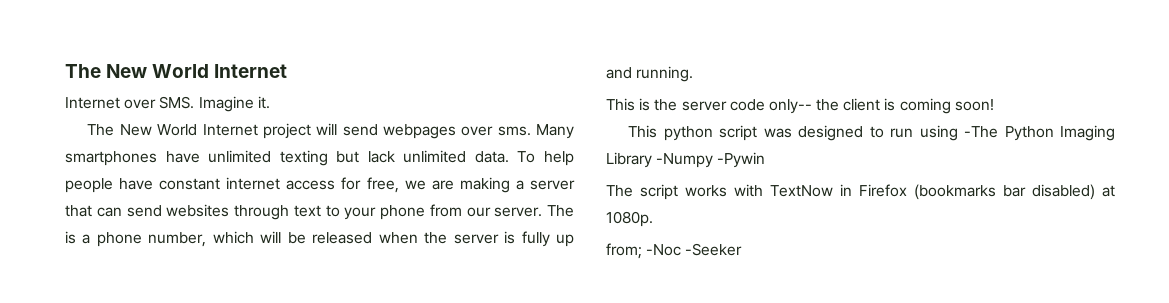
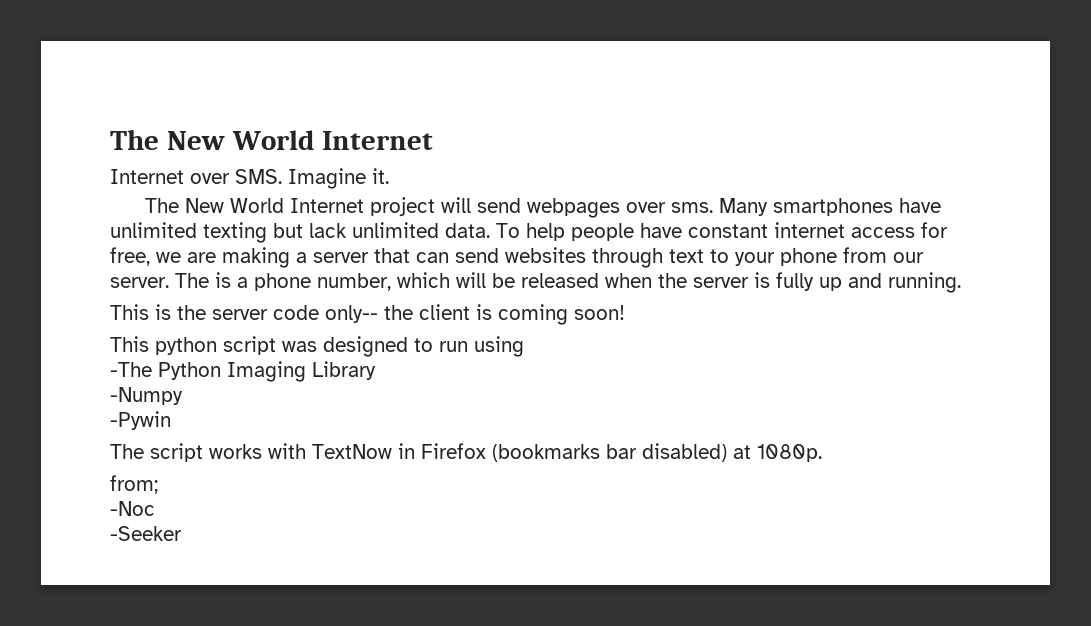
- This python script was designed to run using -The Python Imaging Library -Numpy -Pywin
+ This python script was designed to run using
+ -The Python Imaging Library
+ -Numpy
+ -Pywin
- from; -Noc -Seeker
+ from;
+ -Noc
+ -Seeker

